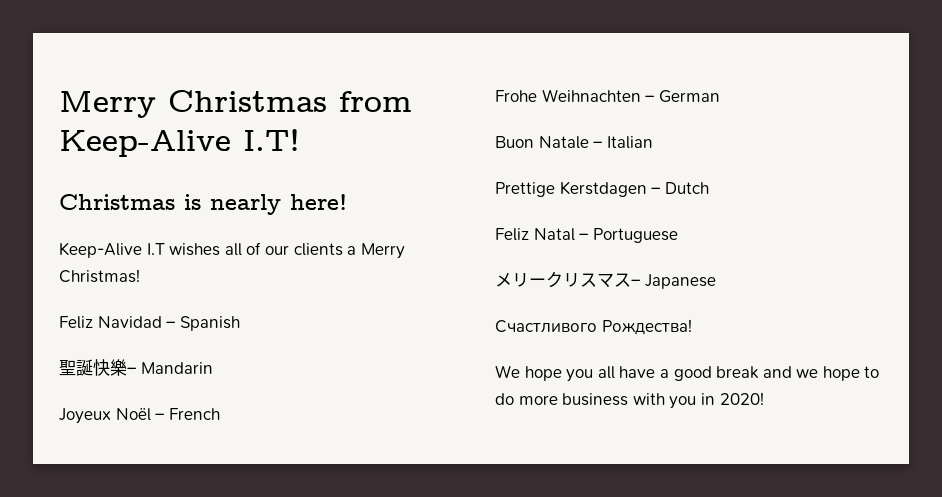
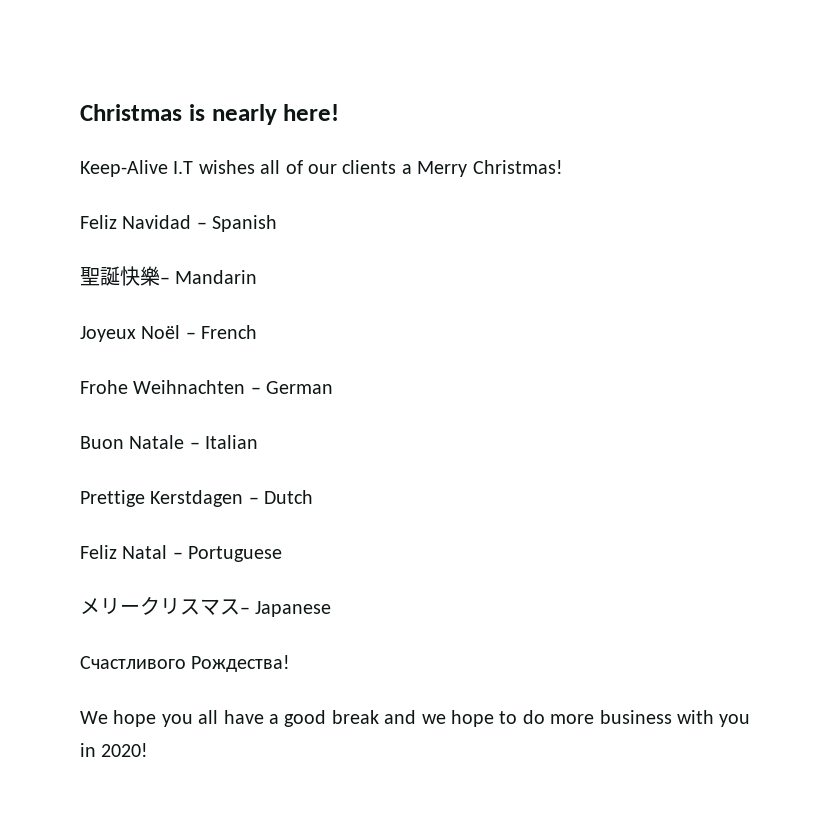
- Merry Christmas from Keep-Alive I.T!

